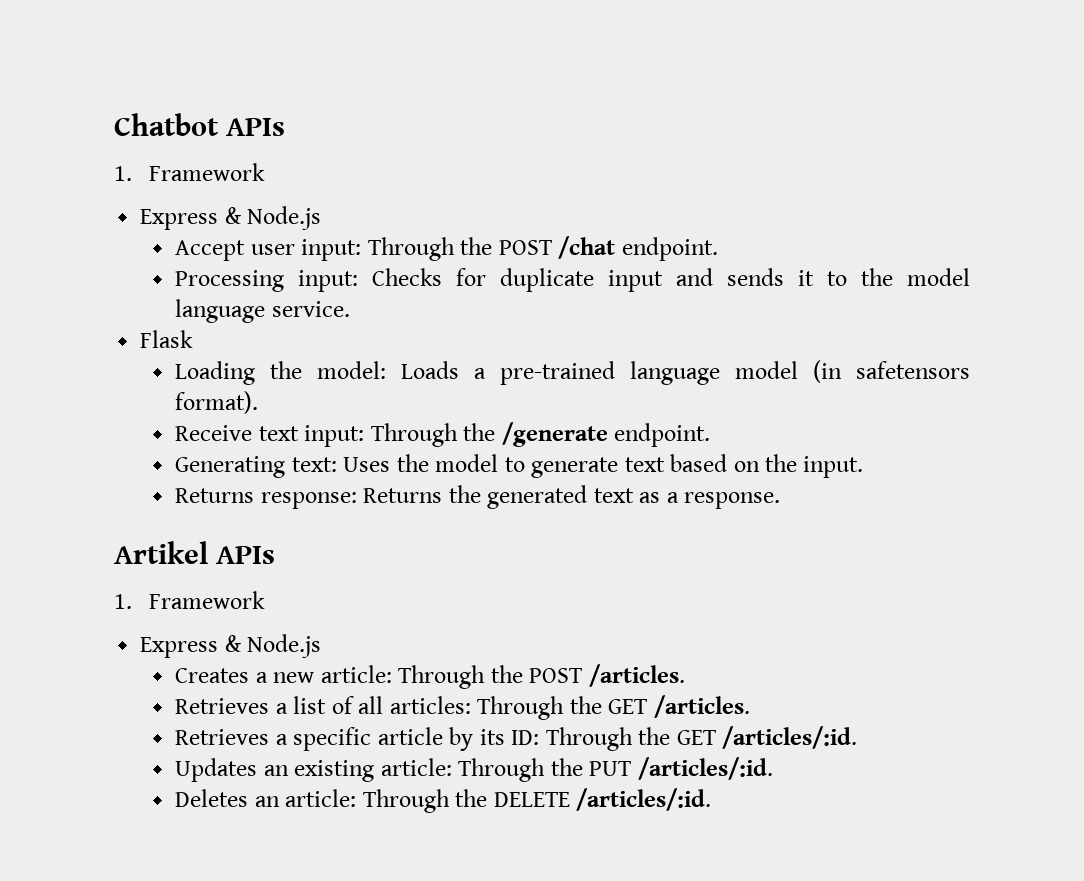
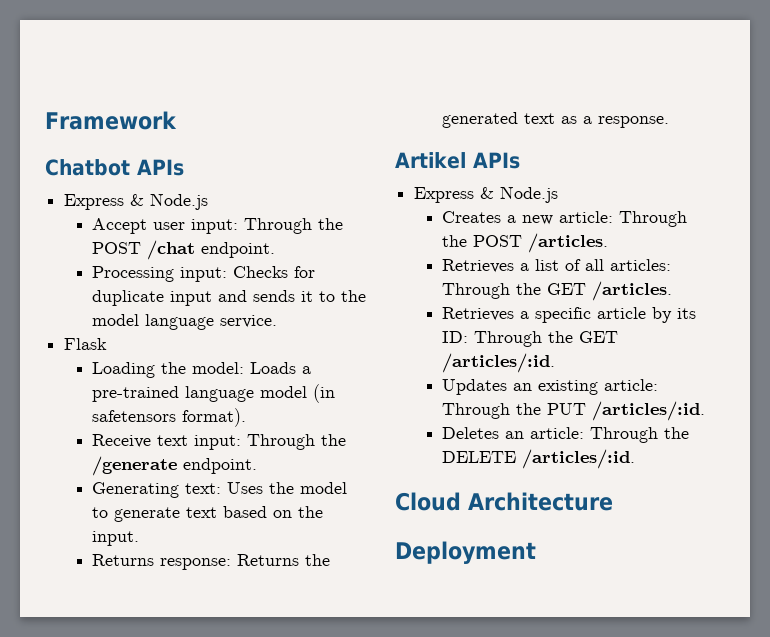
+ Framework
  Chatbot APIs
- 1. Framework
  Artikel APIs
- 1. Framework
+ Cloud Architecture
+ Deployment

